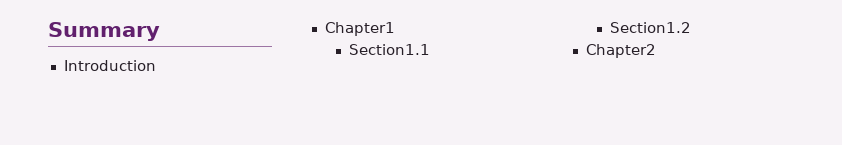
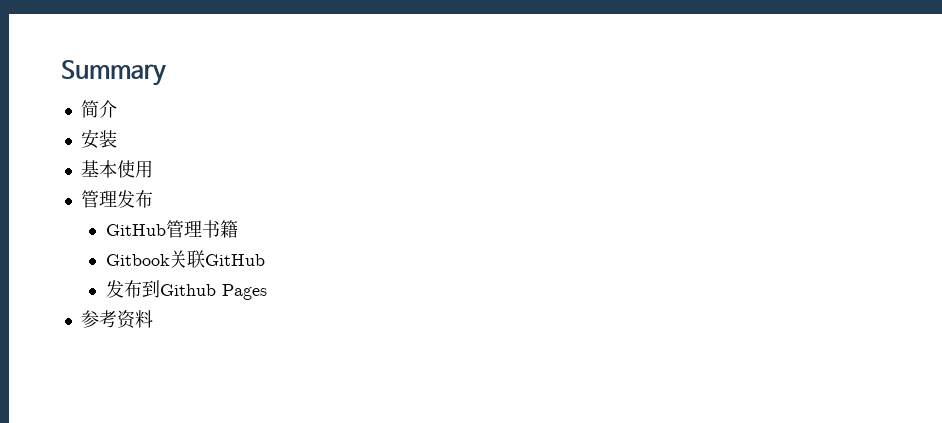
- Introduction
- Chapter1
- Section1.1
- Section1.2
- Chapter2
+ 简介
+ 安装
+ 基本使用
+ 管理发布
+ GitHub管理书籍
+ Gitbook关联GitHub
+ 发布到Github Pages
+ 参考资料

